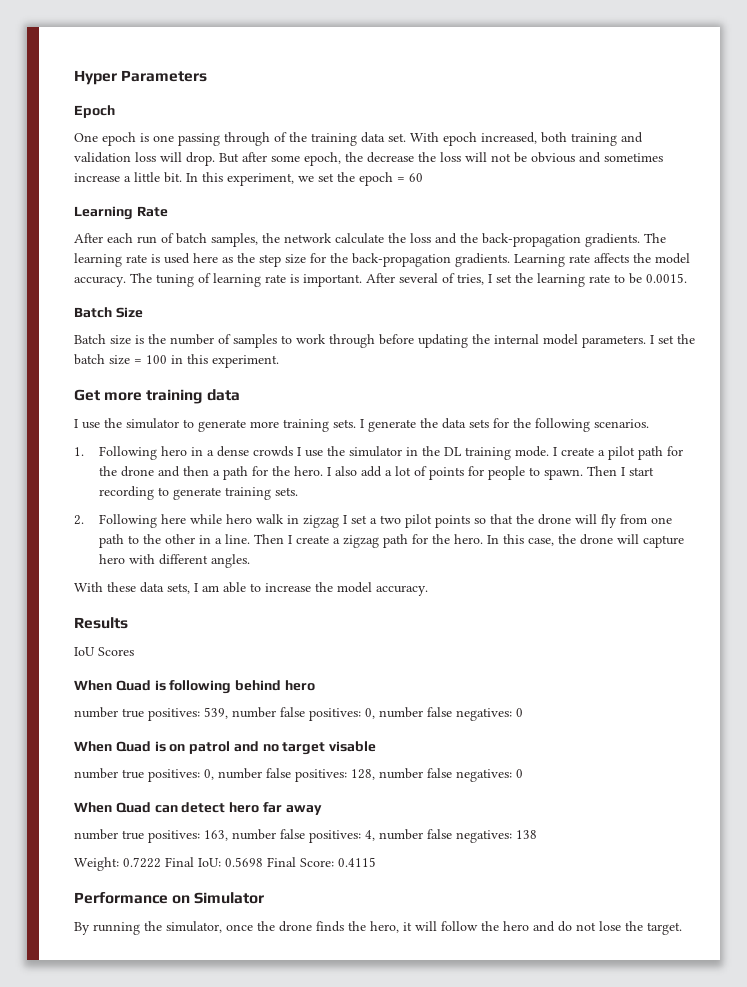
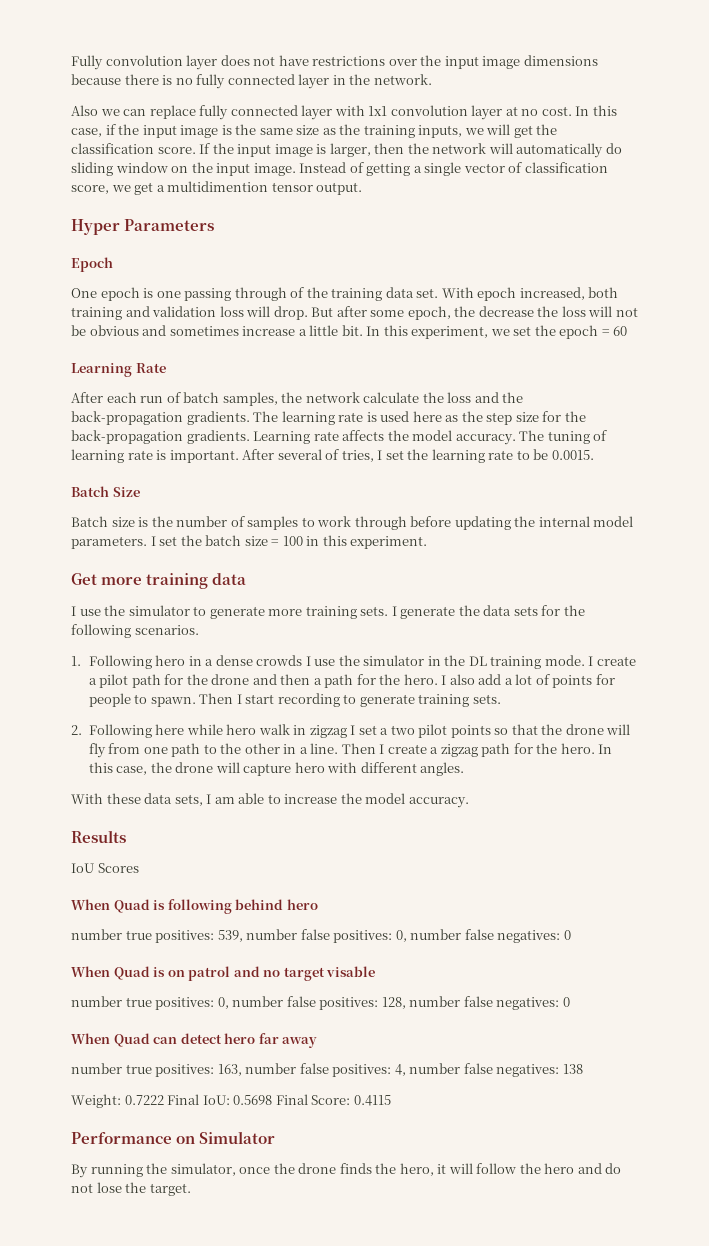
+ Fully convolution layer does not have restrictions over the input image dimensions because there is no fully connected layer in the network.
+ Also we can replace fully connected layer with 1x1 convolution layer at no cost. In this case, if the input image is the same size as the training inputs, we will get the classification score. If the input image is larger, then the network will automatically do sliding window on the input image. Instead of getting a single vector of classification score, we get a multidimention tensor output.

